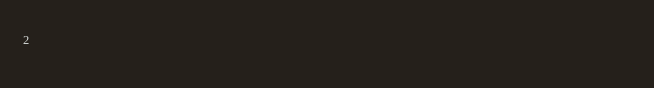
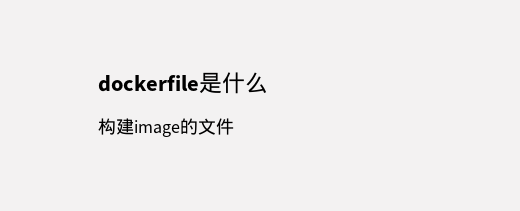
- 2
+ dockerfile是什么
+ 构建image的文件

